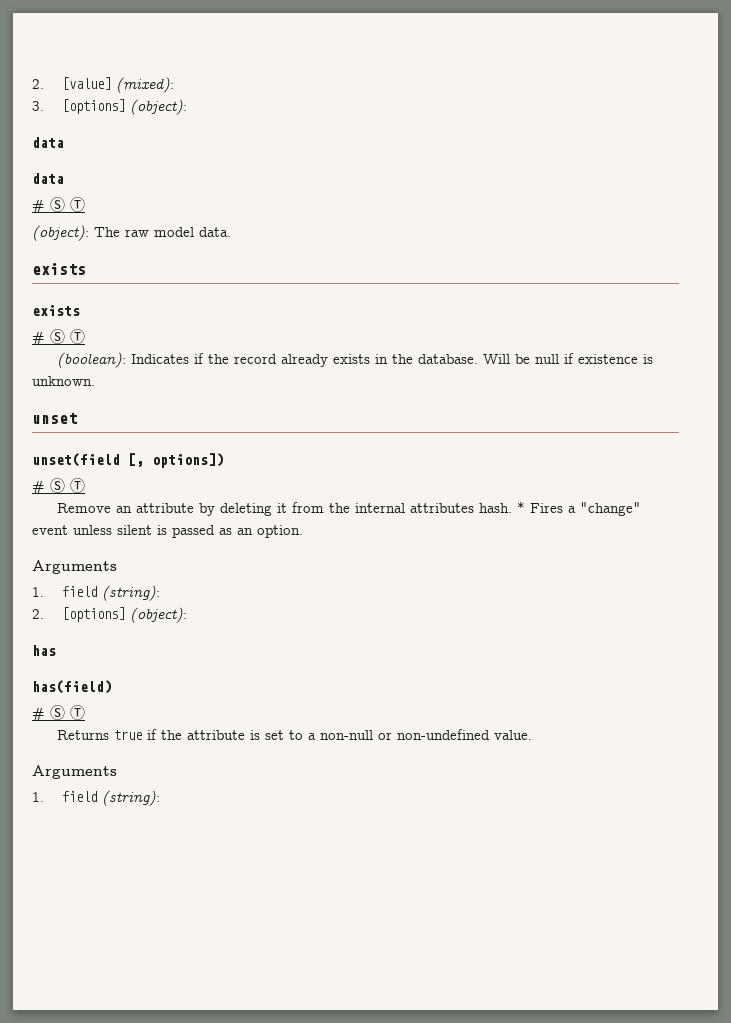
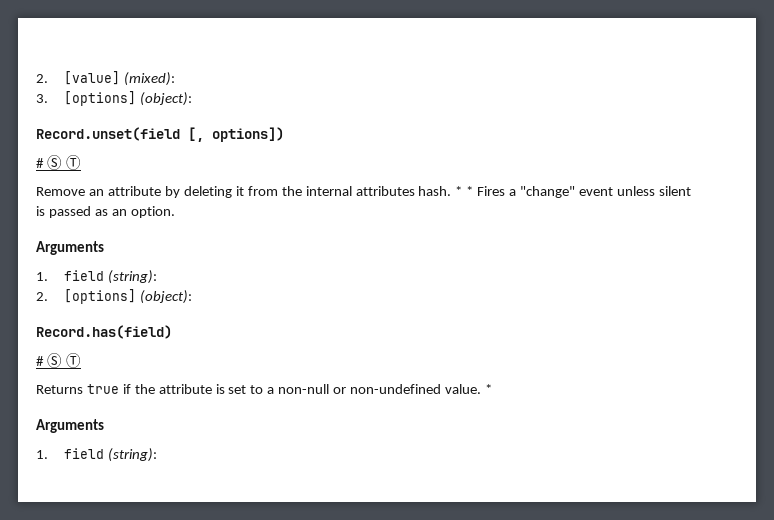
  3. [options] (object):
- data
- data
- # Ⓢ Ⓣ
- (object): The raw model data.
- exists
- exists
- # Ⓢ Ⓣ
- (boolean): Indicates if the record already exists in the database. Will be null if existence is unknown.
- unset
- unset(field [, options])
+ Record.unset(field [, options])
- * Fires a "change" event unless silent is passed as an option.
+ * * Fires a "change" event unless silent is passed as an option.
- has
- has(field)
+ Record.has(field)
- Returns true if the attribute is set to a non-null or non-undefined value.
+ Returns true if the attribute is set to a non-null or non-undefined value. *

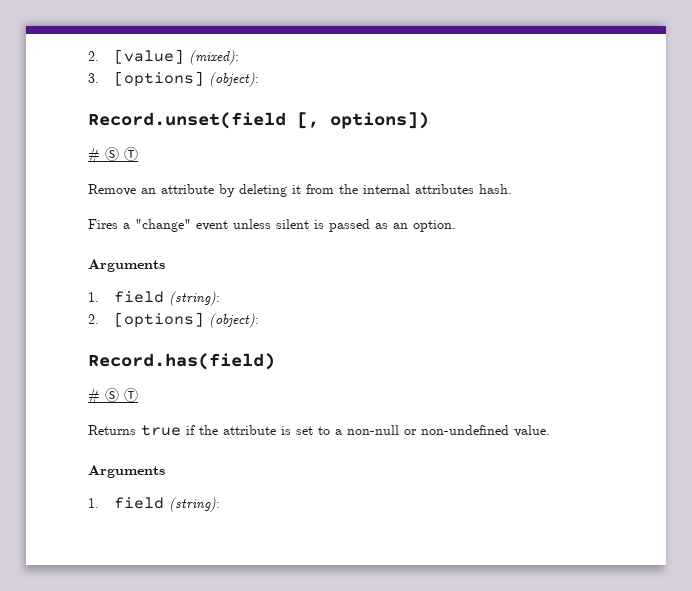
- Remove an attribute by deleting it from the internal attributes hash. * * Fires a "change" event unless silent is passed as an option.
+ Remove an attribute by deleting it from the internal attributes hash.
+ Fires a "change" event unless silent is passed as an option.
- Returns true if the attribute is set to a non-null or non-undefined value. *
+ Returns true if the attribute is set to a non-null or non-undefined value.

